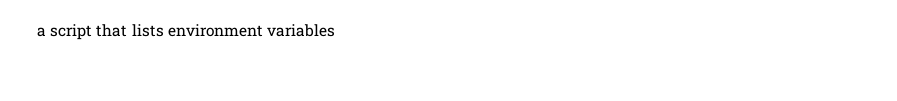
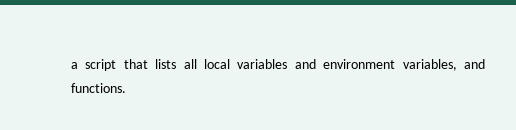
- a script that lists environment variables
+ a script that lists all local variables and environment variables, and functions.

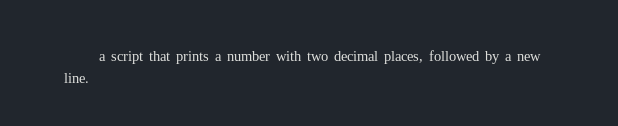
- a script that lists all local variables and environment variables, and functions.
+ a script that prints a number with two decimal places, followed by a new line.

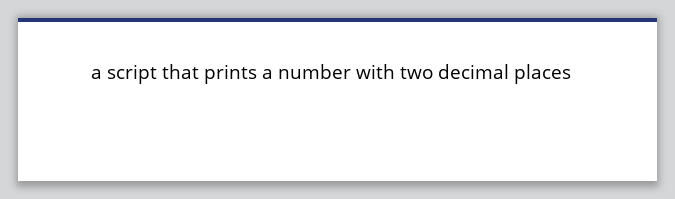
- a script that prints a number with two decimal places, followed by a new line.
+ a script that prints a number with two decimal places

